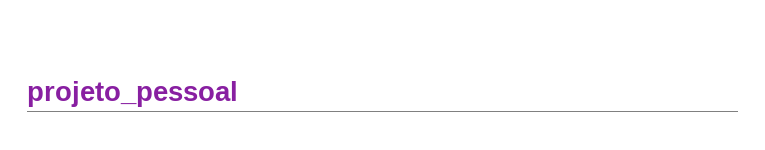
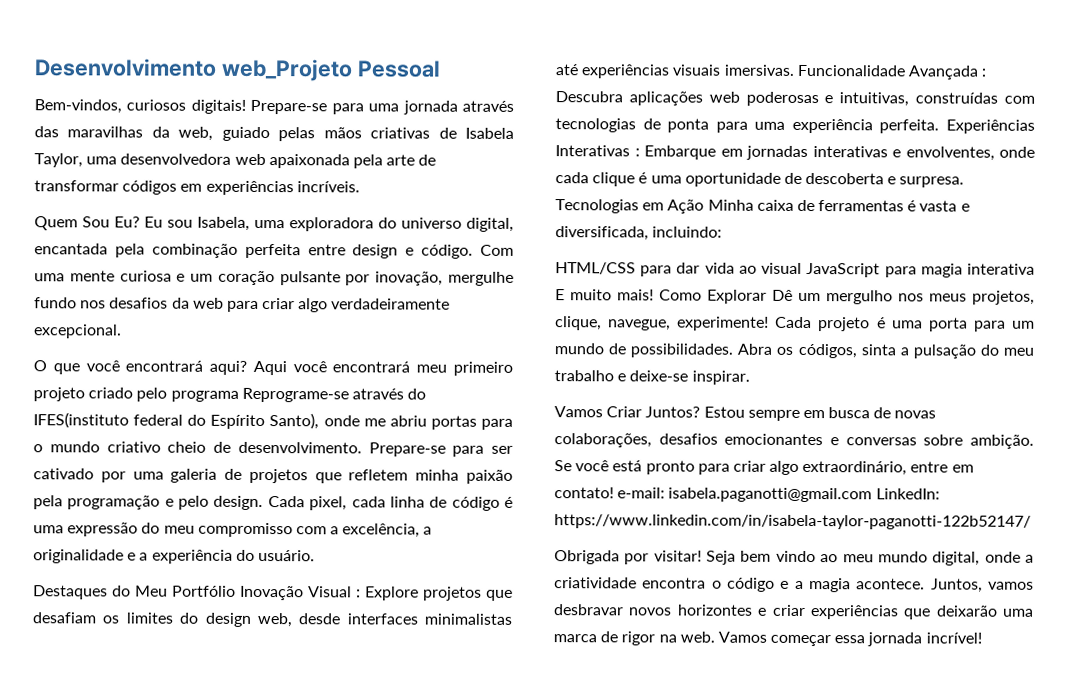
- projeto_pessoal
+ Desenvolvimento web_Projeto Pessoal
+ Bem-vindos, curiosos digitais! Prepare-se para uma jornada através das maravilhas da web, guiado pelas mãos criativas de Isabela Taylor, uma desenvolvedora web apaixonada pela arte de transformar códigos em experiências incríveis.
+ Quem Sou Eu? Eu sou Isabela, uma exploradora do universo digital, encantada pela combinação perfeita entre design e código. Com uma mente curiosa e um coração pulsante por inovação, mergulhe fundo nos desafios da web para criar algo verdadeiramente excepcional.
+ O que você encontrará aqui? Aqui você encontrará meu primeiro projeto criado pelo programa Reprograme-se através do IFES(instituto federal do Espírito Santo), onde me abriu portas para o mundo criativo cheio de desenvolvimento. Prepare-se para ser cativado por uma galeria de projetos que refletem minha paixão pela programação e pelo design. Cada pixel, cada linha de código é uma expressão do meu compromisso com a excelência, a originalidade e a experiência do usuário.
+ Destaques do Meu Portfólio Inovação Visual : Explore projetos que desafiam os limites do design web, desde interfaces minimalistas até experiências visuais imersivas. Funcionalidade Avançada : Descubra aplicações web poderosas e intuitivas, construídas com tecnologias de ponta para uma experiência perfeita. Experiências Interativas : Embarque em jornadas interativas e envolventes, onde cada clique é uma oportunidade de descoberta e surpresa. Tecnologias em Ação Minha caixa de ferramentas é vasta e diversificada, incluindo:
+ HTML/CSS para dar vida ao visual JavaScript para magia interativa E muito mais! Como Explorar Dê um mergulho nos meus projetos, clique, navegue, experimente! Cada projeto é uma porta para um mundo de possibilidades. Abra os códigos, sinta a pulsação do meu trabalho e deixe-se inspirar.
+ Vamos Criar Juntos? Estou sempre em busca de novas colaborações, desafios emocionantes e conversas sobre ambição. Se você está pronto para criar algo extraordinário, entre em contato! e-mail: isabela.paganotti@gmail.com LinkedIn: https://www.linkedin.com/in/isabela-taylor-paganotti-122b52147/
+ Obrigada por visitar! Seja bem vindo ao meu mundo digital, onde a criatividade encontra o código e a magia acontece. Juntos, vamos desbravar novos horizontes e criar experiências que deixarão uma marca de rigor na web. Vamos começar essa jornada incrível!

